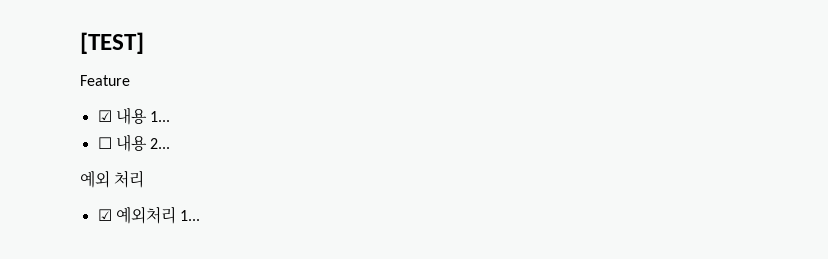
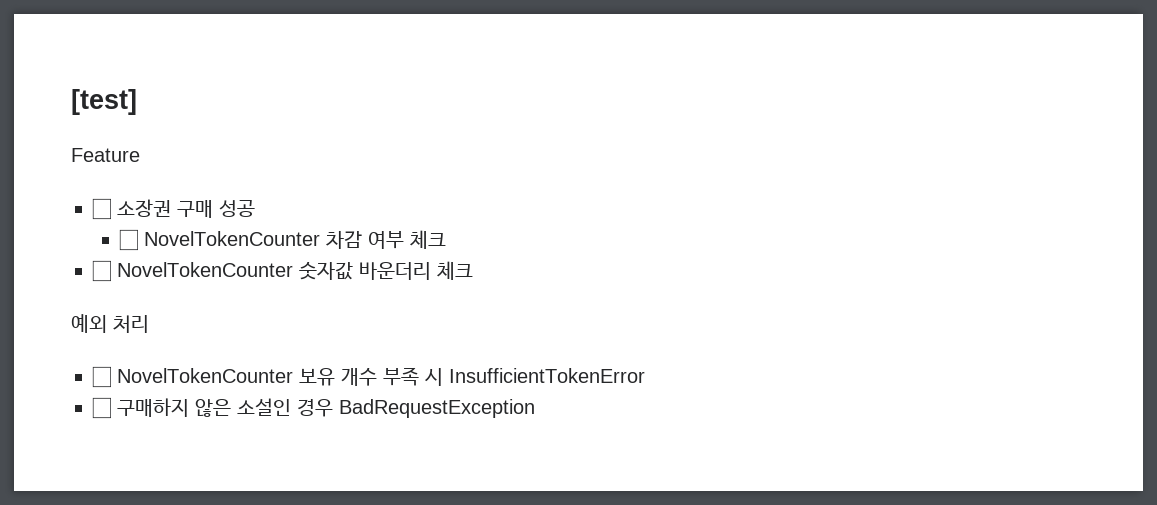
- [TEST]
+ [test]
- ☑ 내용 1...
- ☐ 내용 2...
+ ☐ 소장권 구매 성공
+ ☐ NovelTokenCounter 차감 여부 체크
+ ☐ NovelTokenCounter 숫자값 바운더리 체크
  예외 처리
- ☑ 예외처리 1...
+ ☐ NovelTokenCounter 보유 개수 부족 시 InsufficientTokenError
+ ☐ 구매하지 않은 소설인 경우 BadRequestException

